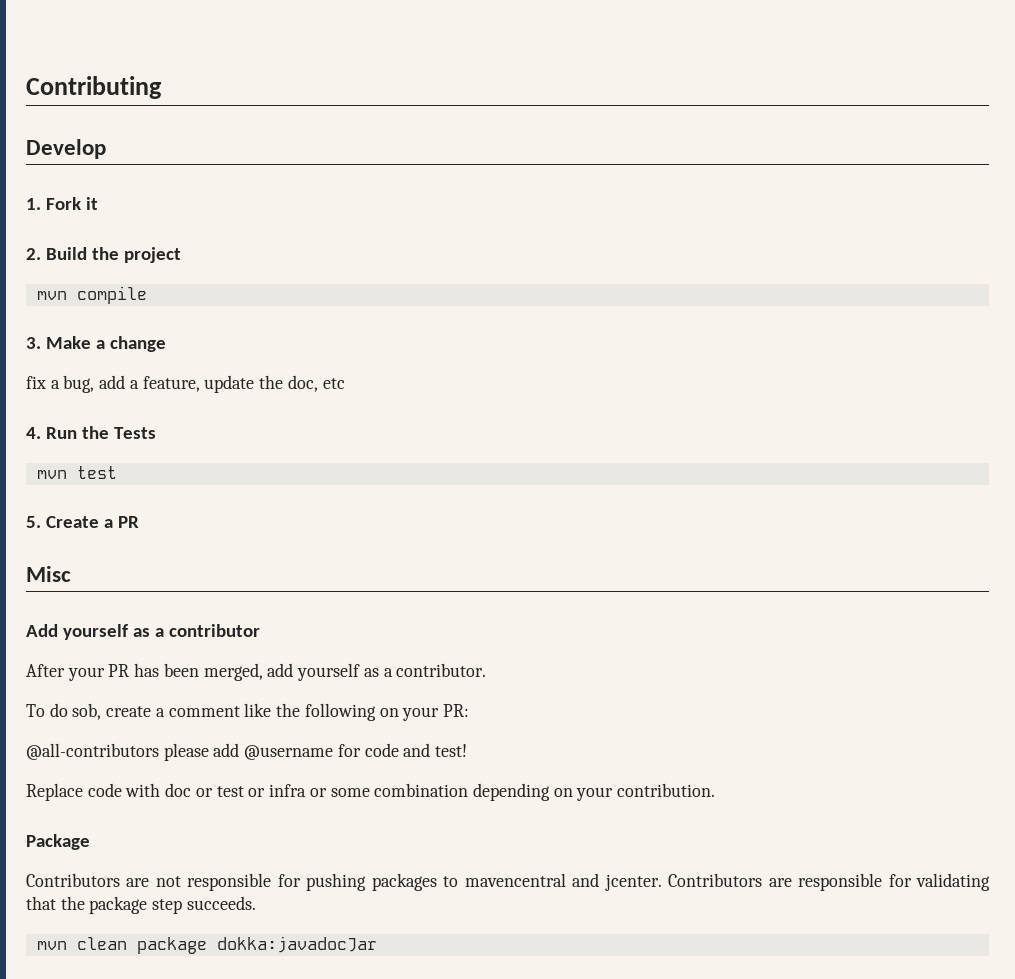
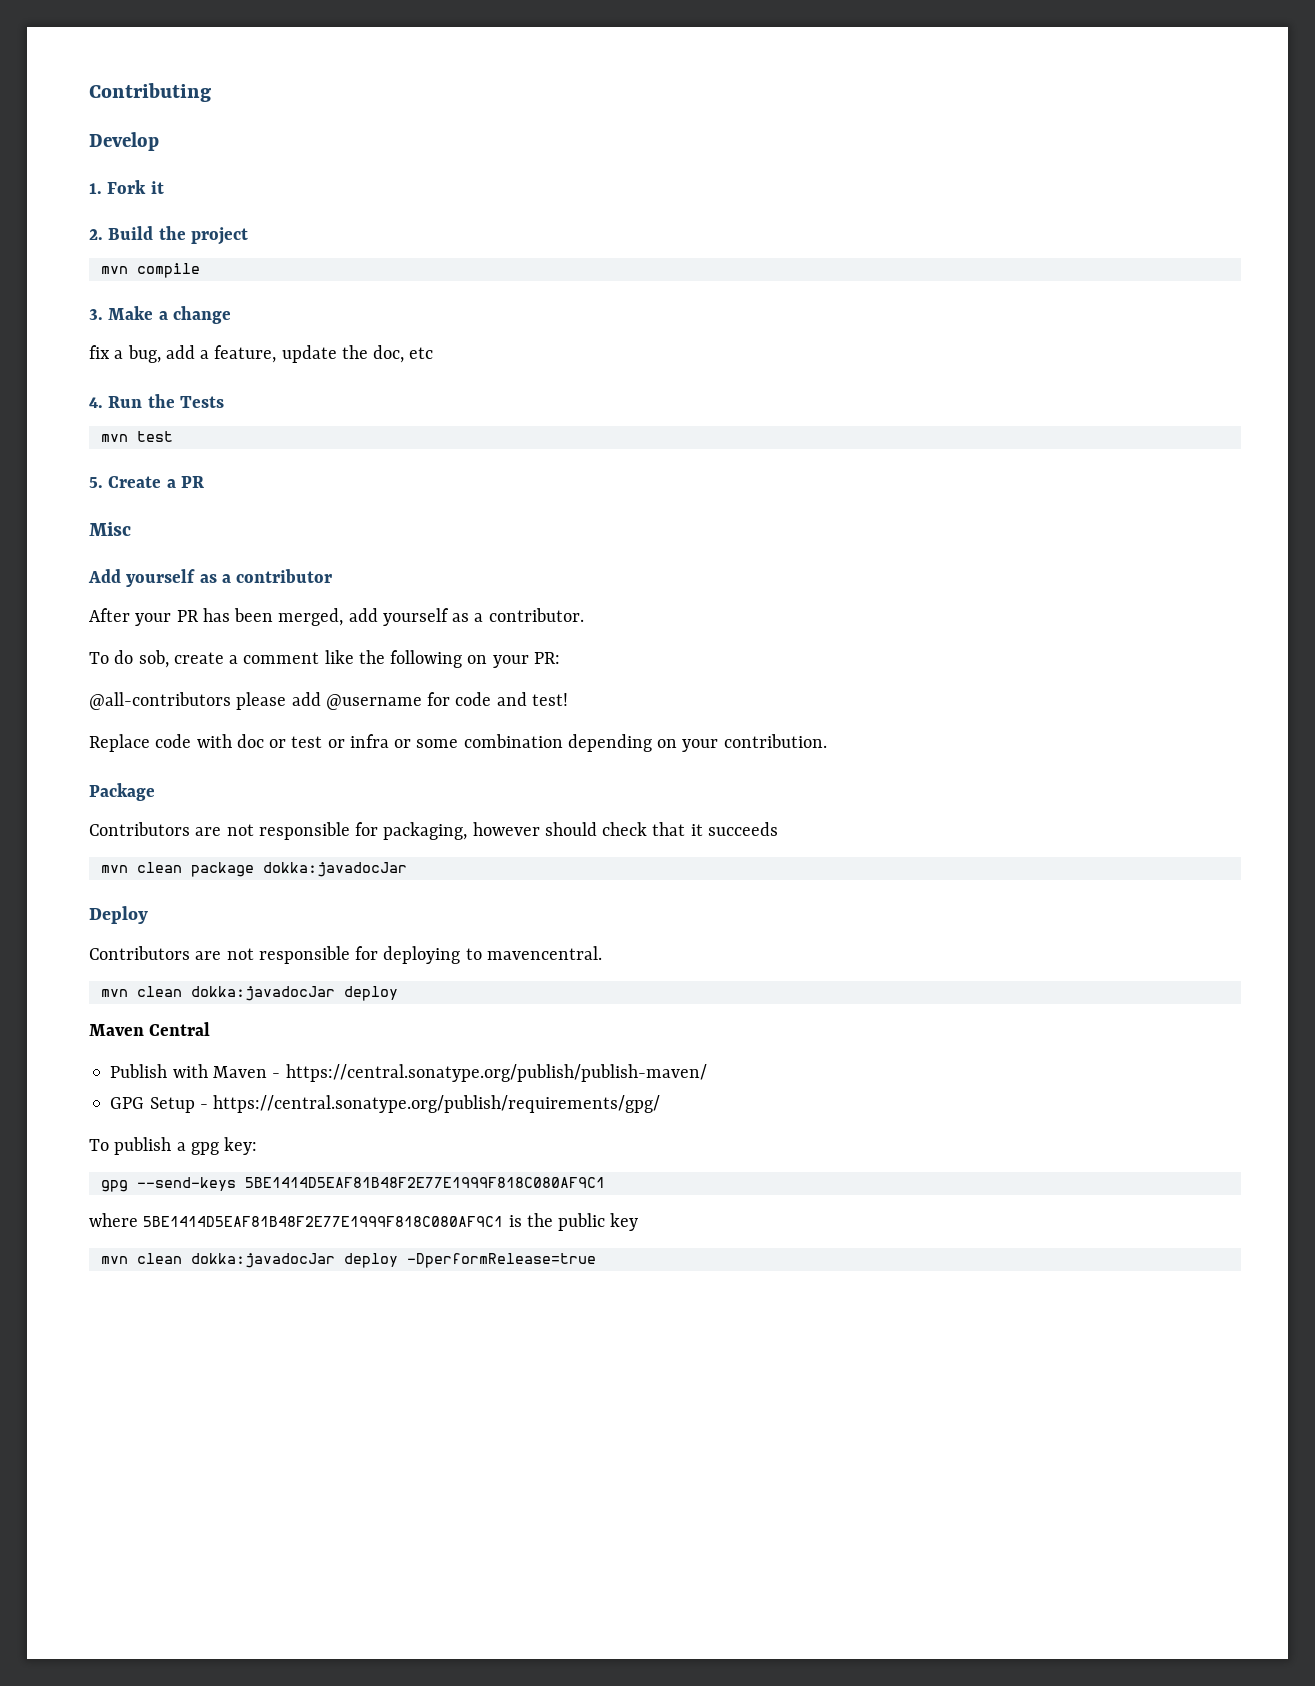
- Contributors are not responsible for pushing packages to mavencentral and jcenter. Contributors are responsible for validating that the package step succeeds.
+ Contributors are not responsible for packaging, however should check that it succeeds
  mvn clean package dokka:javadocJar
+ Deploy
+ Contributors are not responsible for deploying to mavencentral.
+ mvn clean dokka:javadocJar deploy
+ Maven Central
+ Publish with Maven - https://central.sonatype.org/publish/publish-maven/
+ GPG Setup - https://central.sonatype.org/publish/requirements/gpg/
+ To publish a gpg key:
+ gpg --send-keys 5BE1414D5EAF81B48F2E77E1999F818C080AF9C1
+ where 5BE1414D5EAF81B48F2E77E1999F818C080AF9C1 is the public key
+ mvn clean dokka:javadocJar deploy -DperformRelease=true

